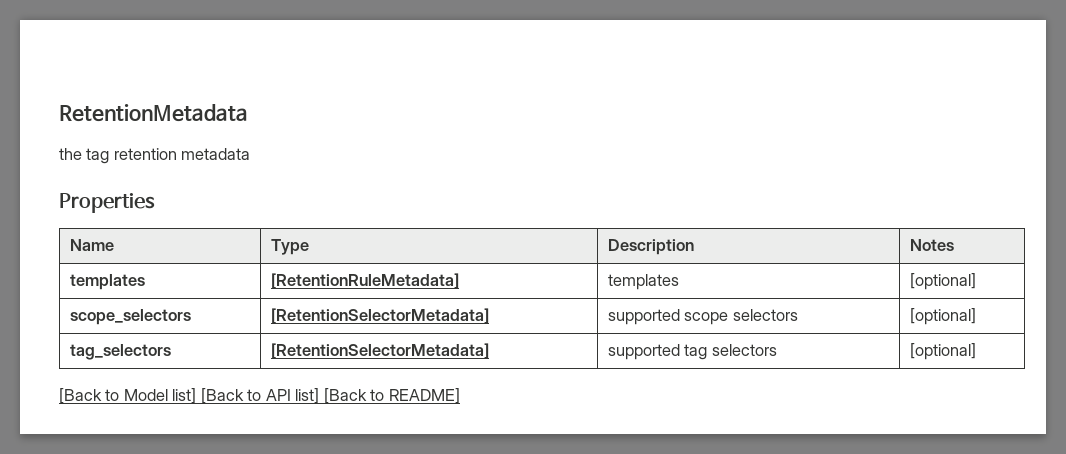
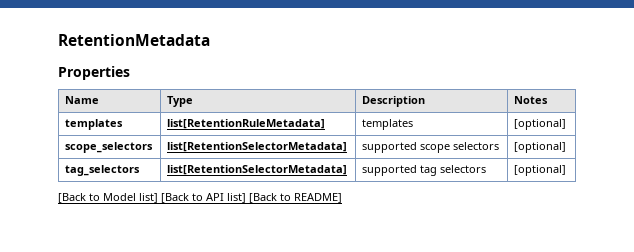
- the tag retention metadata
- templates | [RetentionRuleMetadata] | templates | [optional]
+ templates | list[RetentionRuleMetadata] | templates | [optional]
- scope_selectors | [RetentionSelectorMetadata] | supported scope selectors | [optional]
+ scope_selectors | list[RetentionSelectorMetadata] | supported scope selectors | [optional]
- tag_selectors | [RetentionSelectorMetadata] | supported tag selectors | [optional]
+ tag_selectors | list[RetentionSelectorMetadata] | supported tag selectors | [optional]

